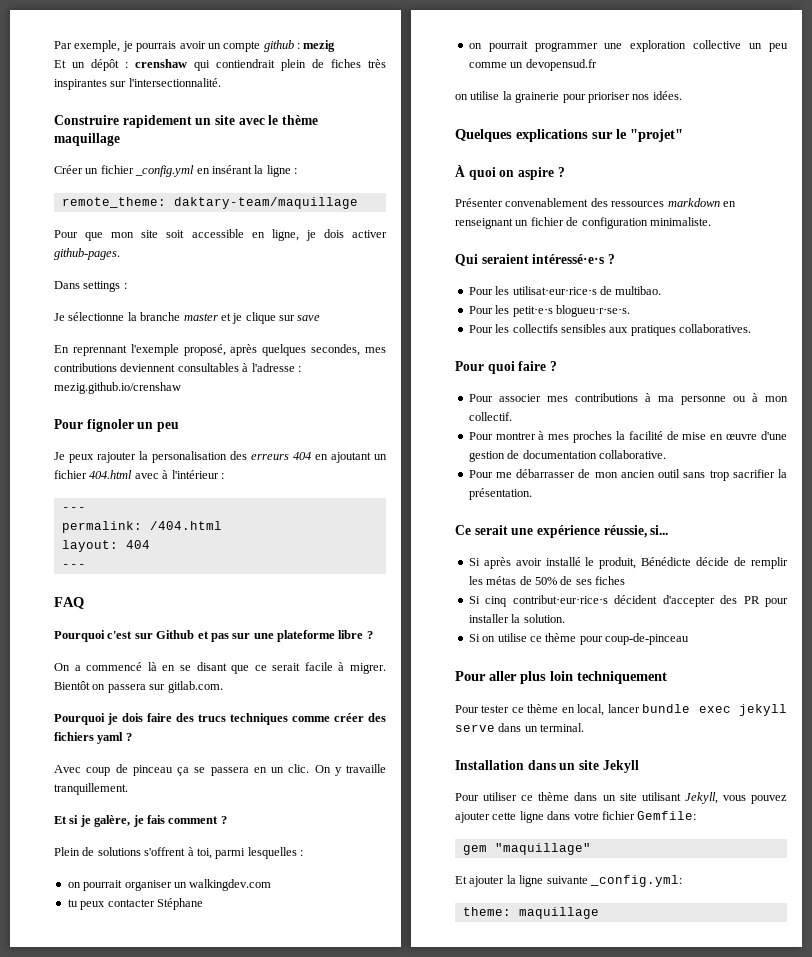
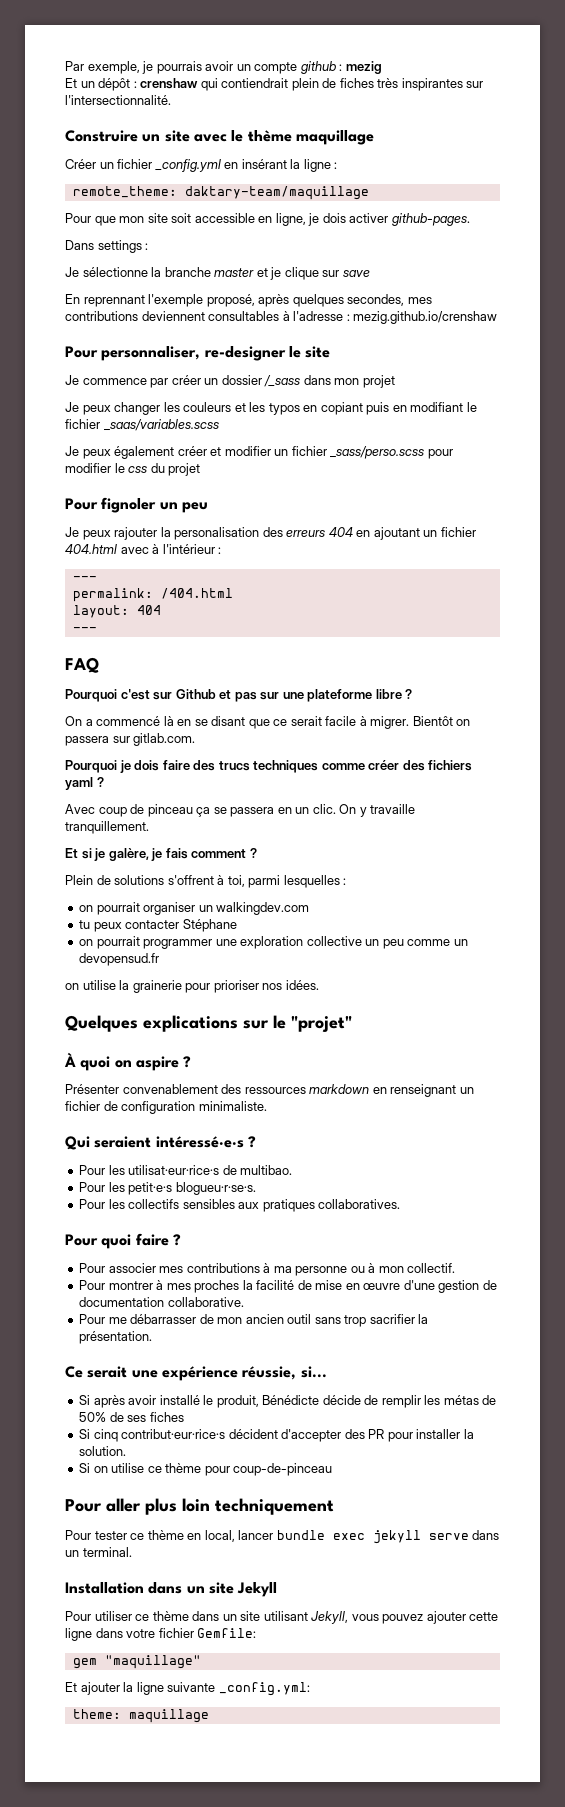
- Construire rapidement un site avec le thème maquillage
+ Construire un site avec le thème maquillage
+ Pour personnaliser, re-designer le site
+ Je commence par créer un dossier /_sass dans mon projet
+ Je peux changer les couleurs et les typos en copiant puis en modifiant le fichier _saas/variables.scss
+ Je peux également créer et modifier un fichier _sass/perso.scss pour modifier le css du projet

